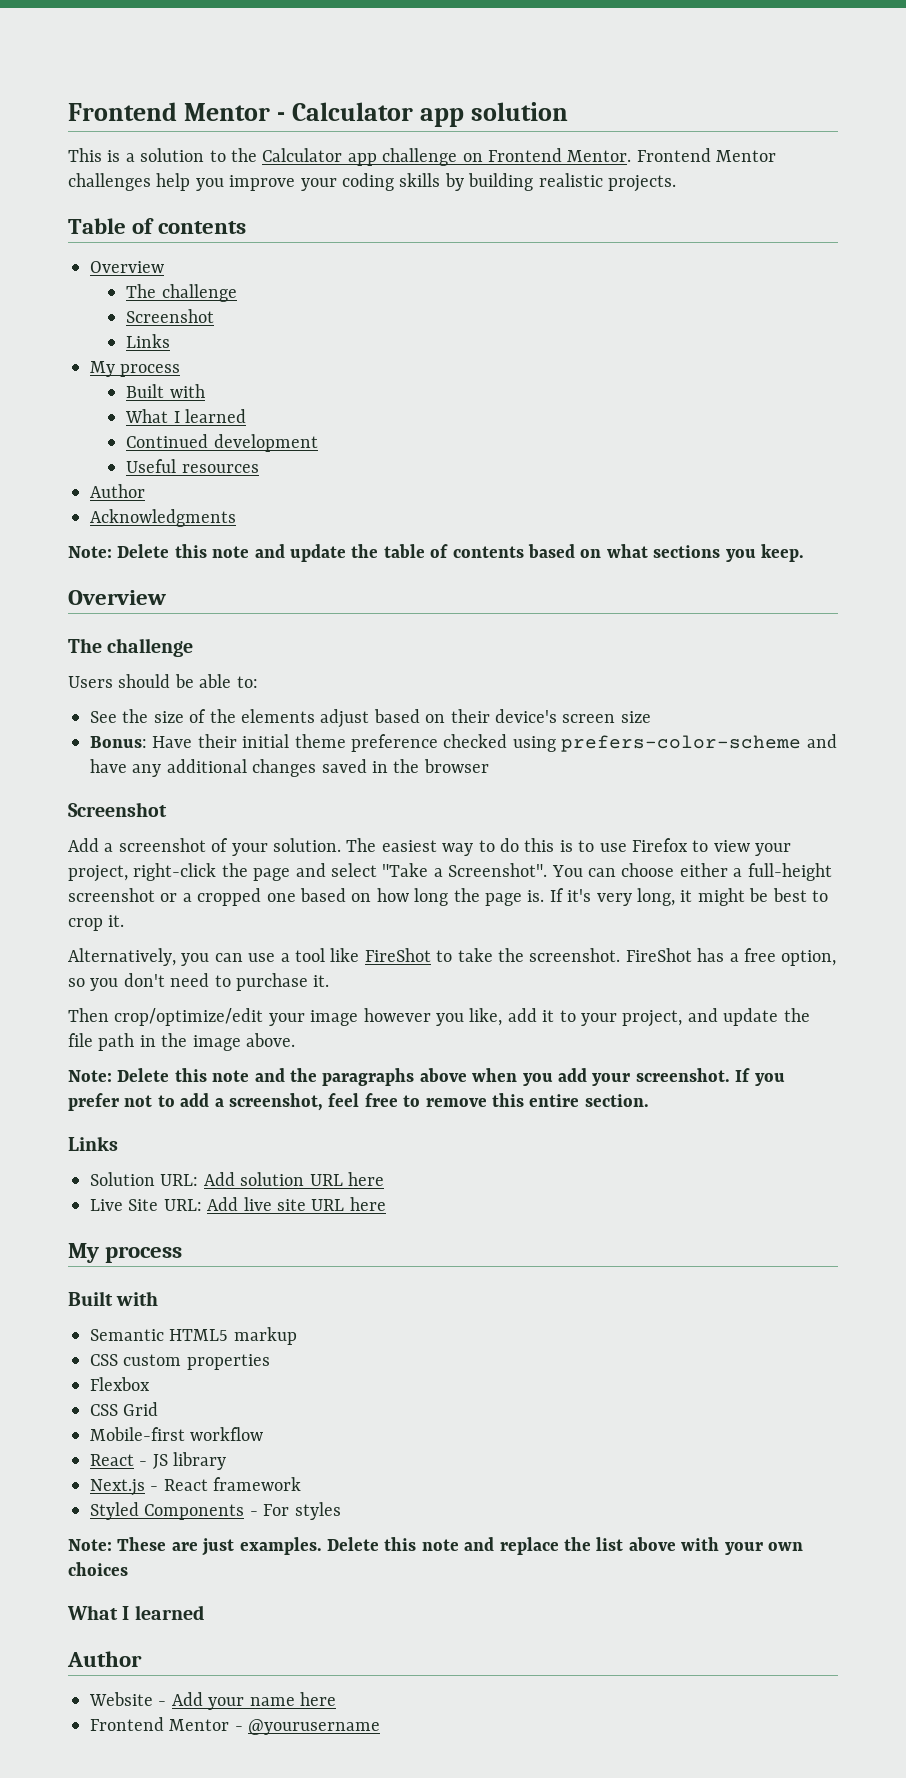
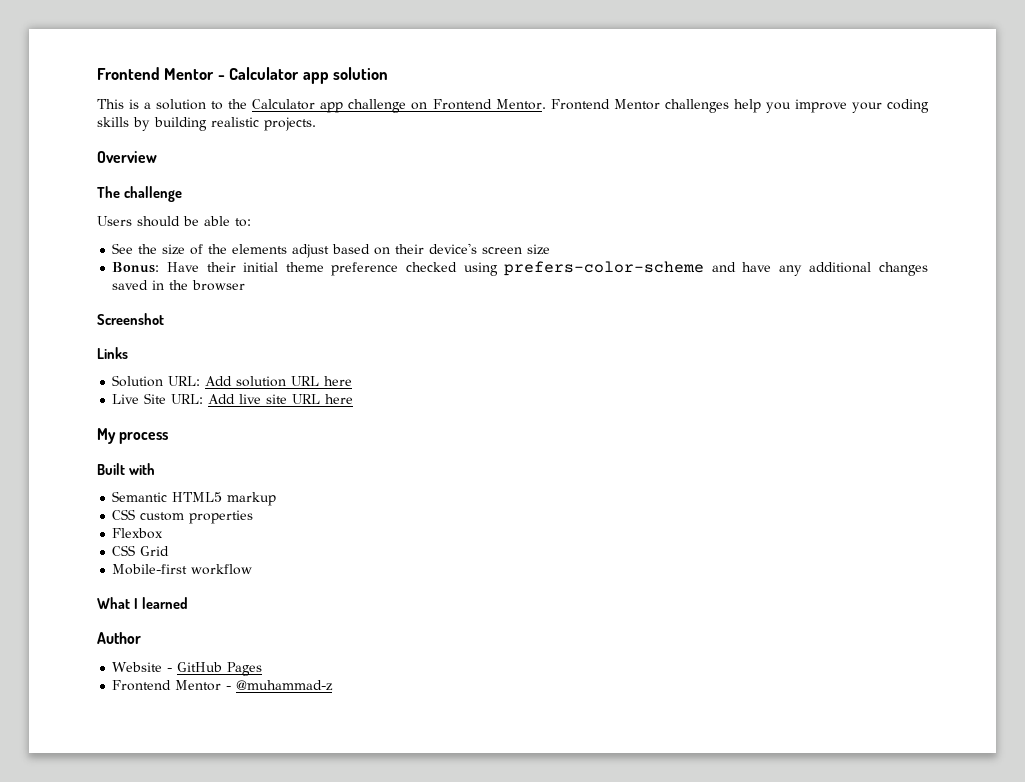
- Table of contents
- Overview
- The challenge
- Screenshot
- Links
- My process
- Built with
- What I learned
- Continued development
- Useful resources
- Author
- Acknowledgments
- Note: Delete this note and update the table of contents based on what sections you keep.
- Add a screenshot of your solution. The easiest way to do this is to use Firefox to view your project, right-click the page and select "Take a Screenshot". You can choose either a full-height screenshot or a cropped one based on how long the page is. If it's very long, it might be best to crop it.
- Alternatively, you can use a tool like FireShot to take the screenshot. FireShot has a free option, so you don't need to purchase it.
- Then crop/optimize/edit your image however you like, add it to your project, and update the file path in the image above.
- Note: Delete this note and the paragraphs above when you add your screenshot. If you prefer not to add a screenshot, feel free to remove this entire section.
- React - JS library
- Next.js - React framework
- Styled Components - For styles
- Note: These are just examples. Delete this note and replace the list above with your own choices
- Website - Add your name here
- Frontend Mentor - @yourusername
+ Website - GitHub Pages
+ Frontend Mentor - @muhammad-z

